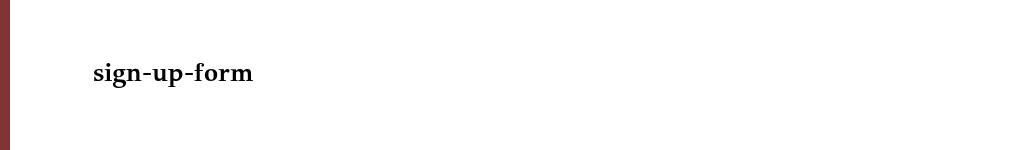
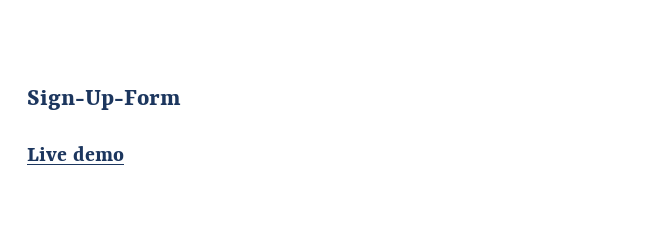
- sign-up-form
+ Sign-Up-Form
+ Live demo

